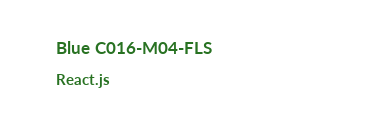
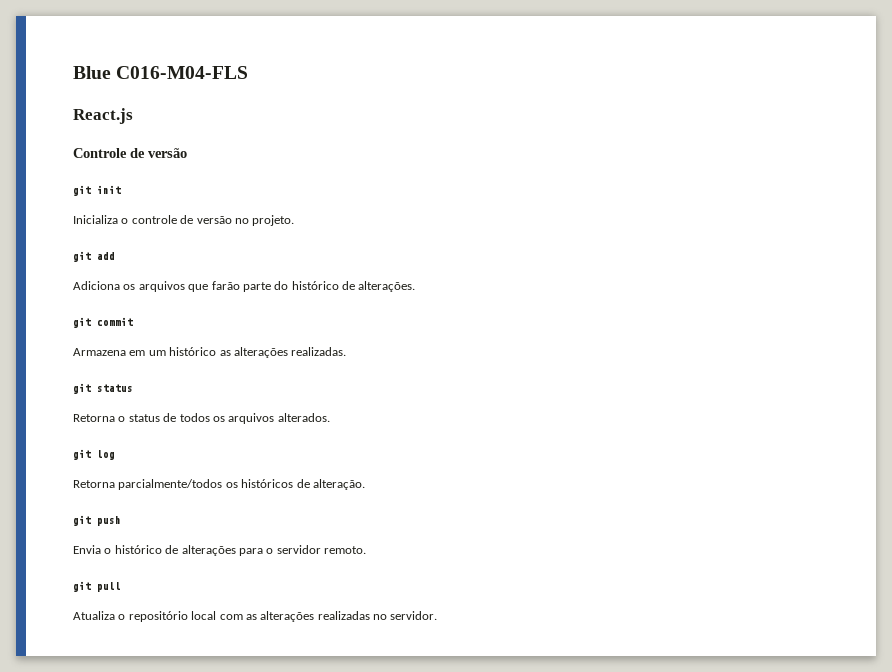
+ Controle de versão
+ git init
+ Inicializa o controle de versão no projeto.
+ git add
+ Adiciona os arquivos que farão parte do histórico de alterações.
+ git commit
+ Armazena em um histórico as alterações realizadas.
+ git status
+ Retorna o status de todos os arquivos alterados.
+ git log
+ Retorna parcialmente/todos os históricos de alteração.
+ git push
+ Envia o histórico de alterações para o servidor remoto.
+ git pull
+ Atualiza o repositório local com as alterações realizadas no servidor.

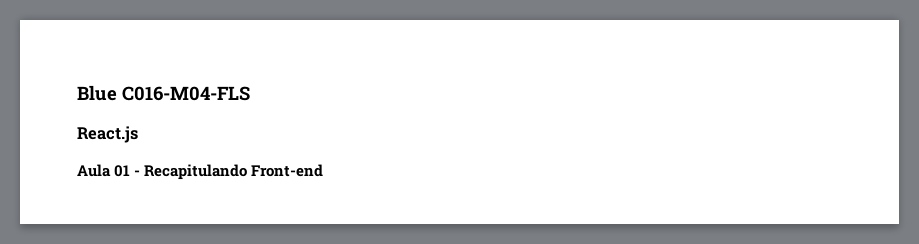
- Controle de versão
- git init
- Inicializa o controle de versão no projeto.
- git add
- Adiciona os arquivos que farão parte do histórico de alterações.
- git commit
- Armazena em um histórico as alterações realizadas.
- git status
- Retorna o status de todos os arquivos alterados.
- git log
- Retorna parcialmente/todos os históricos de alteração.
- git push
- Envia o histórico de alterações para o servidor remoto.
- git pull
- Atualiza o repositório local com as alterações realizadas no servidor.
+ Aula 01 - Recapitulando Front-end

